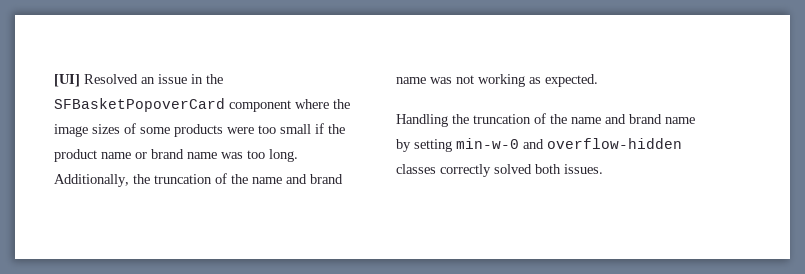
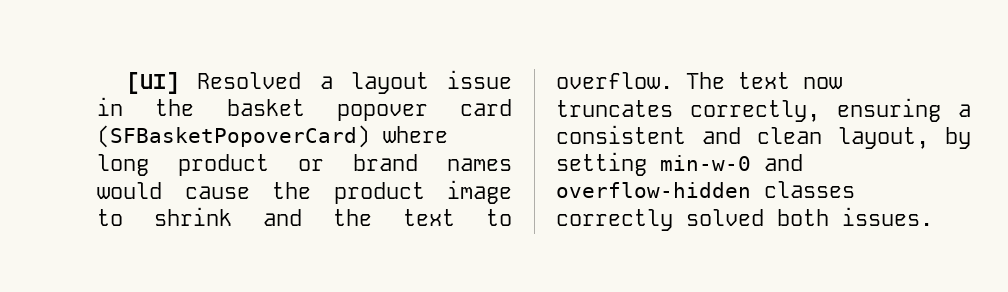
- [UI] Resolved an issue in the SFBasketPopoverCard component where the image sizes of some products were too small if the product name or brand name was too long. Additionally, the truncation of the name and brand name was not working as expected.
- Handling the truncation of the name and brand name by setting min-w-0 and overflow-hidden classes correctly solved both issues.
+ [UI] Resolved a layout issue in the basket popover card (SFBasketPopoverCard) where long product or brand names would cause the product image to shrink and the text to overflow. The text now truncates correctly, ensuring a consistent and clean layout, by setting min-w-0 and overflow-hidden classes correctly solved both issues.

